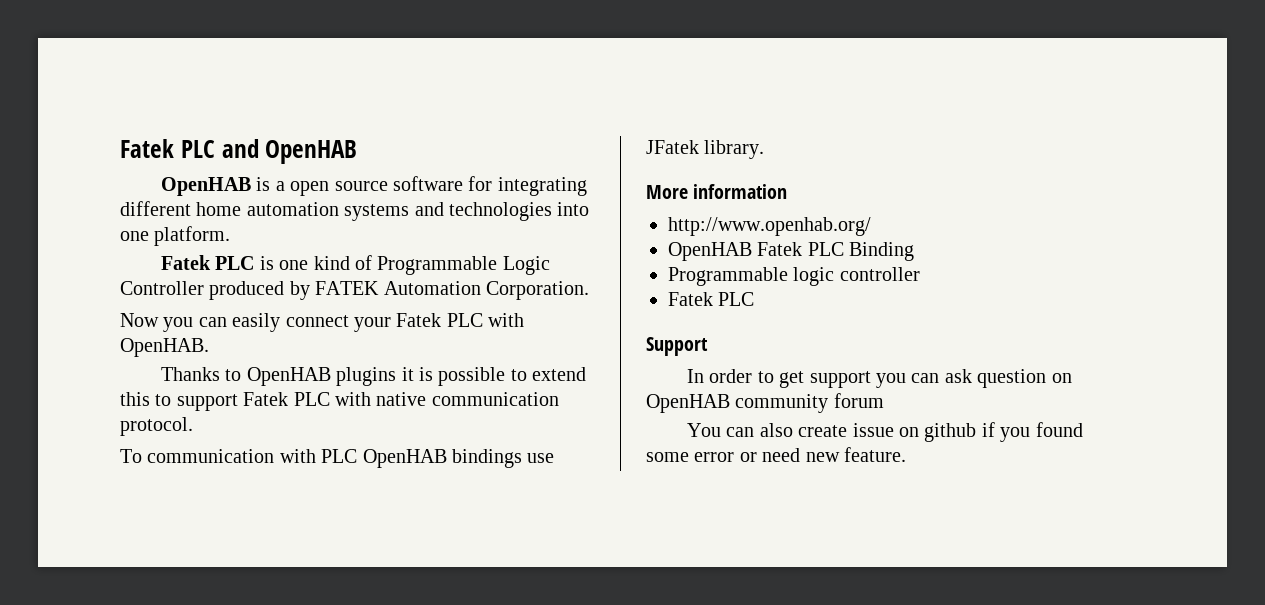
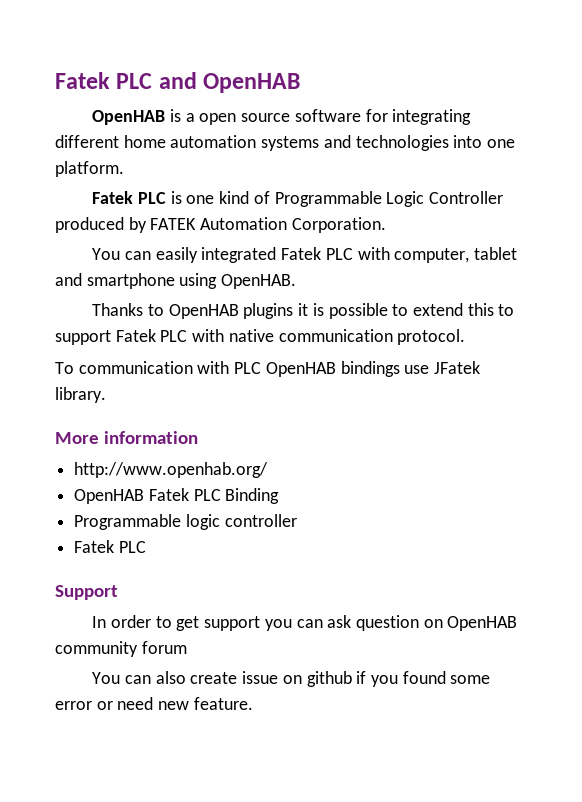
- Now you can easily connect your Fatek PLC with OpenHAB.
+ You can easily integrated Fatek PLC with computer, tablet and smartphone using OpenHAB.

